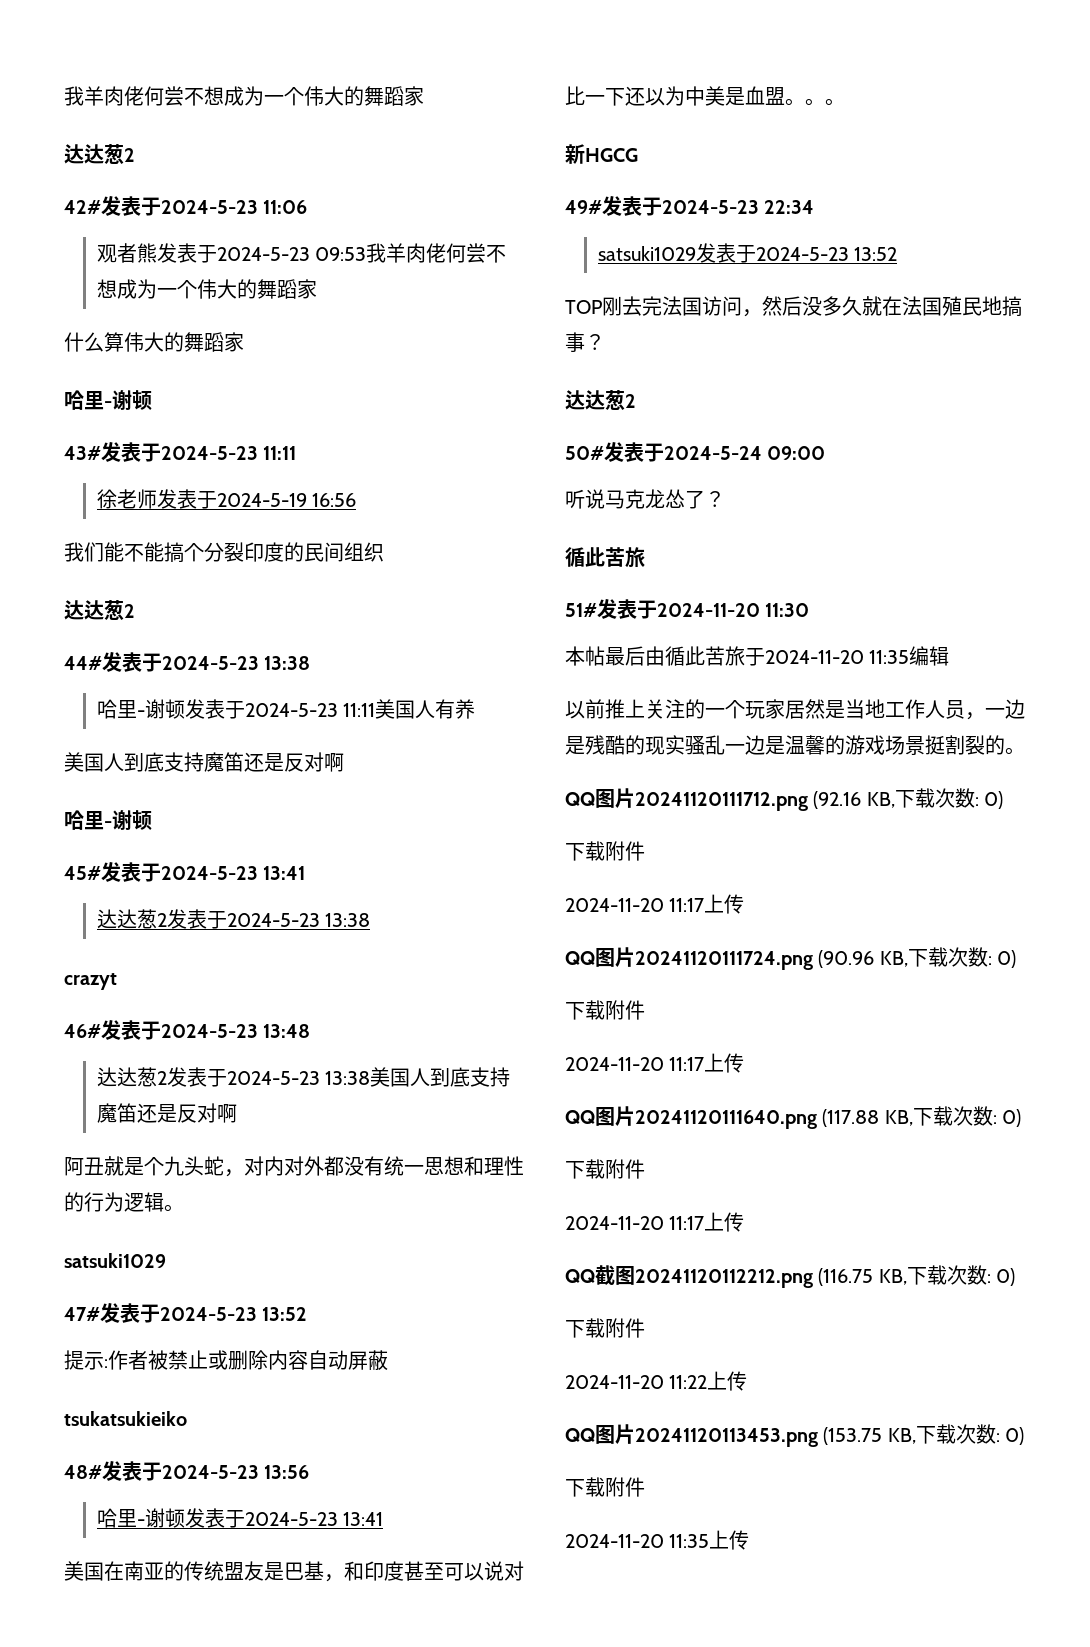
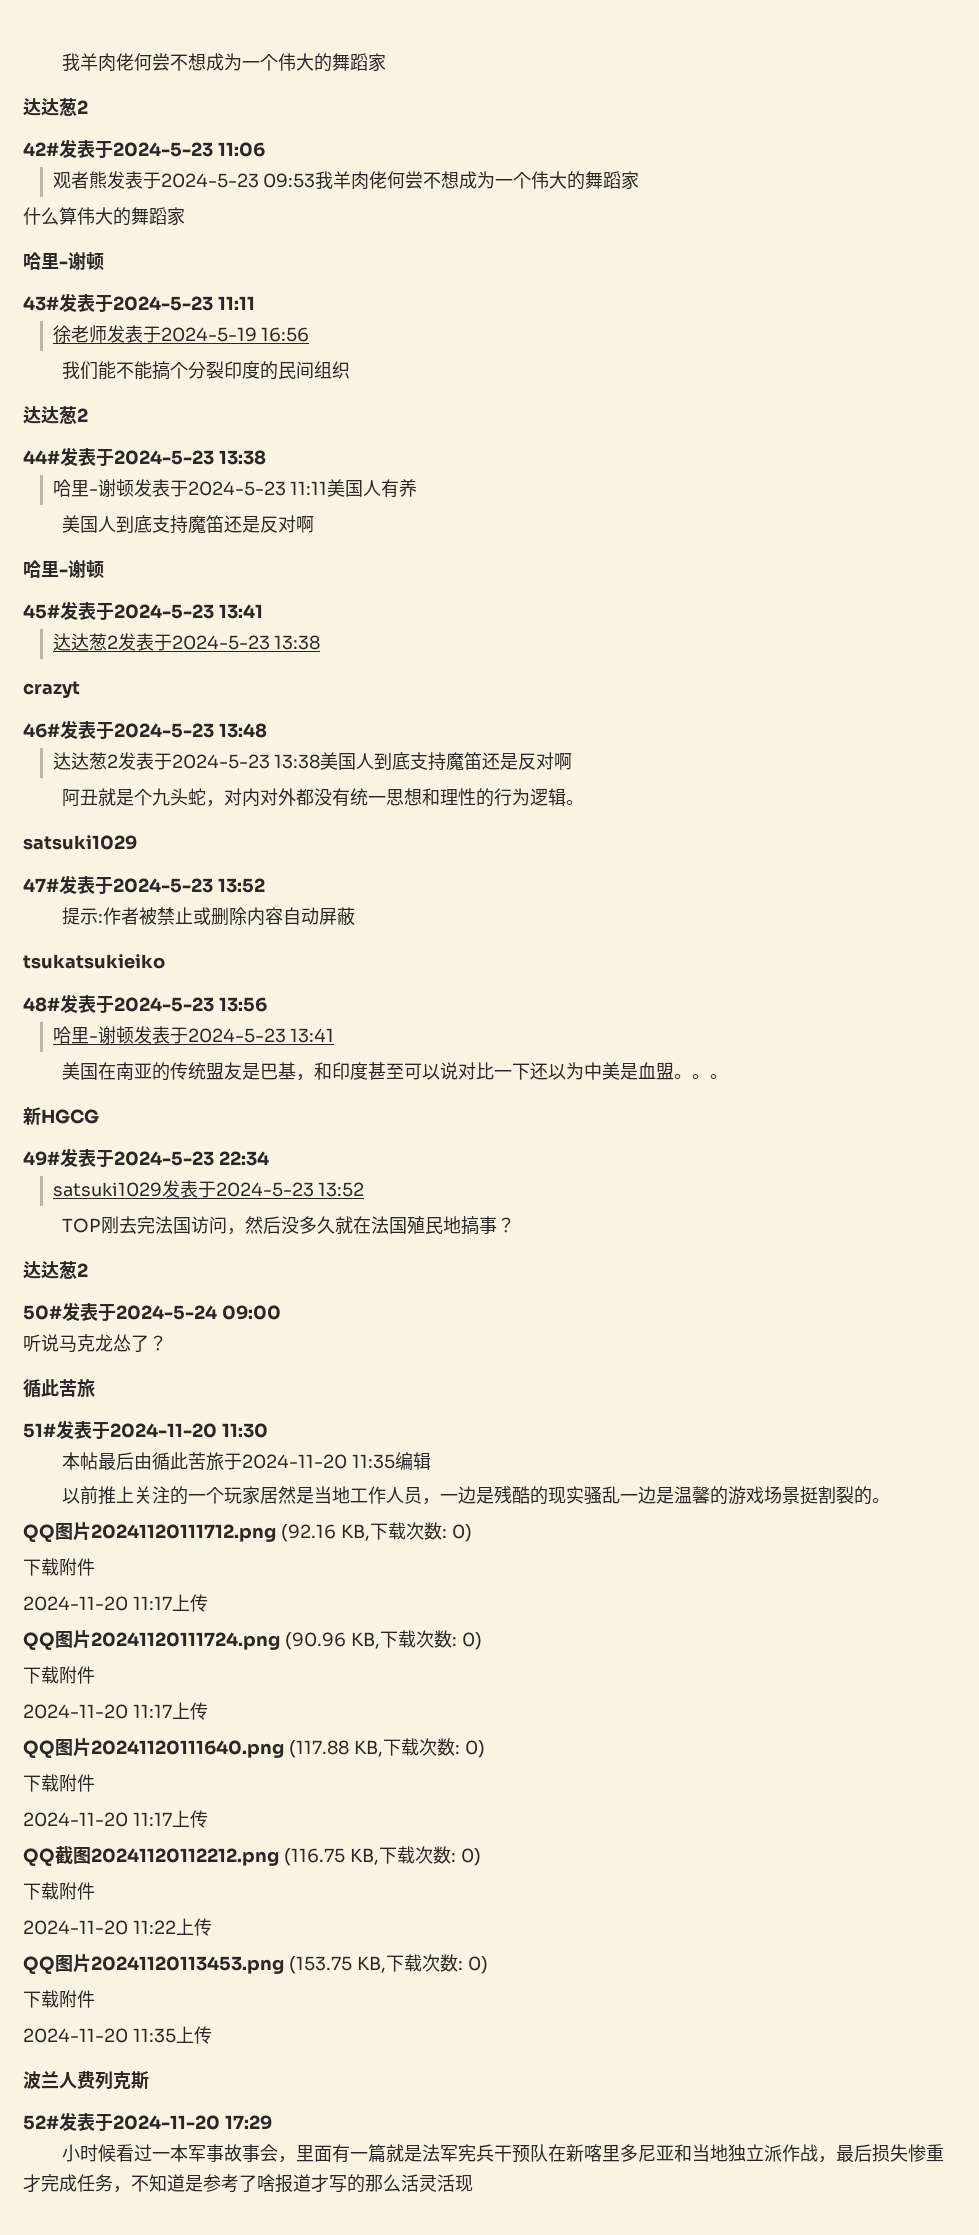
+ 波兰人费列克斯
+ 52#发表于2024-11-20 17:29
+ 小时候看过一本军事故事会，里面有一篇就是法军宪兵干预队在新喀里多尼亚和当地独立派作战，最后损失惨重才完成任务，不知道是参考了啥报道才写的那么活灵活现

